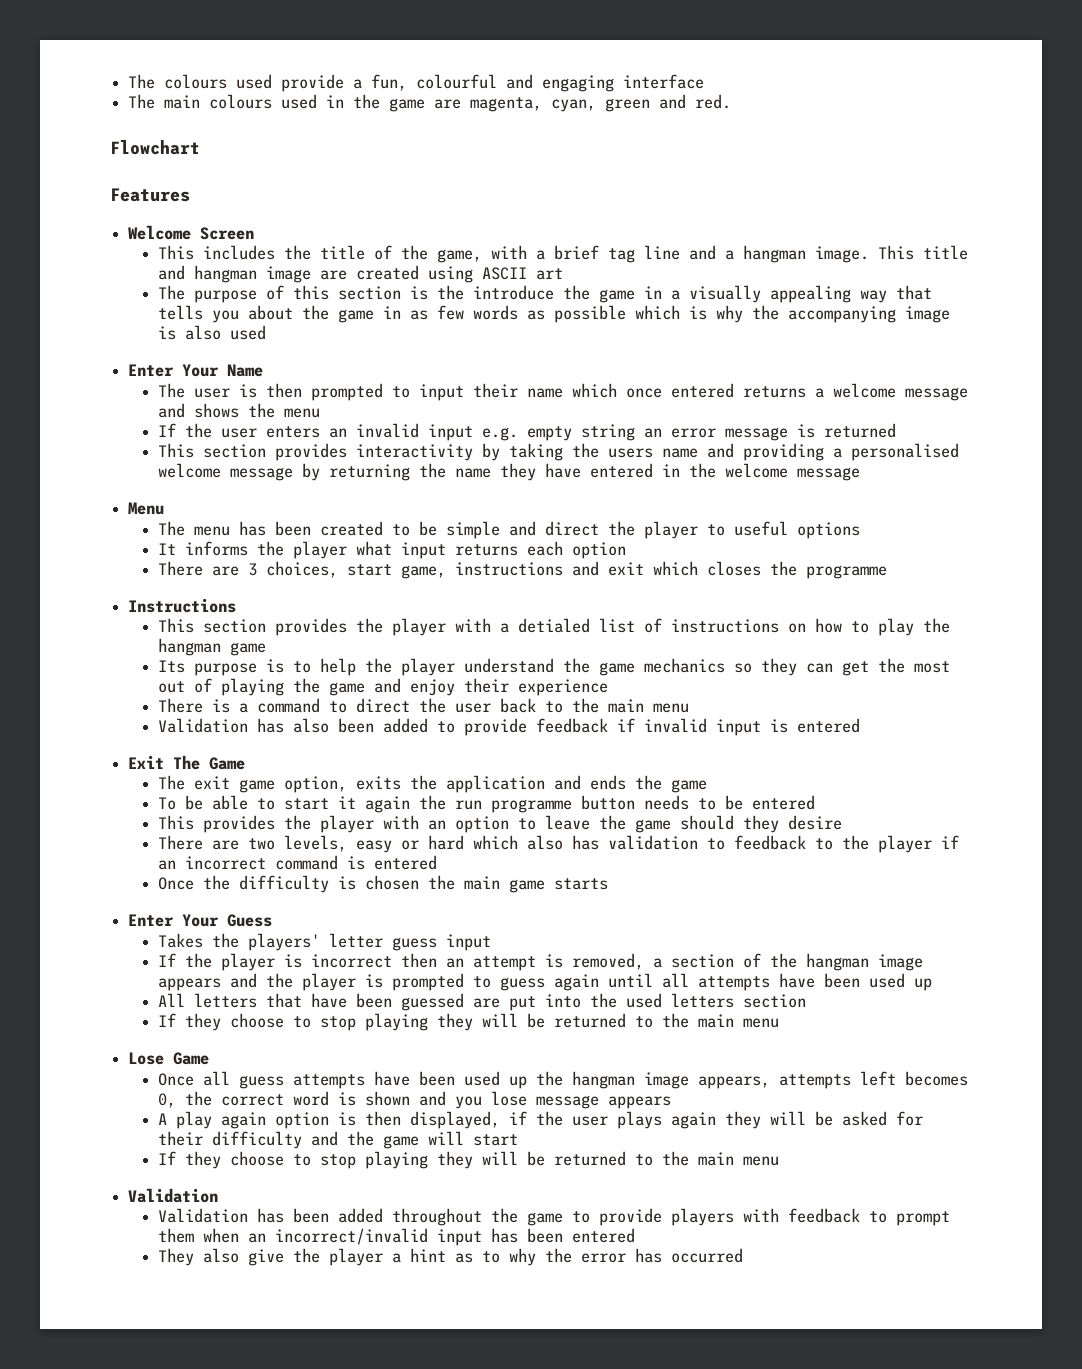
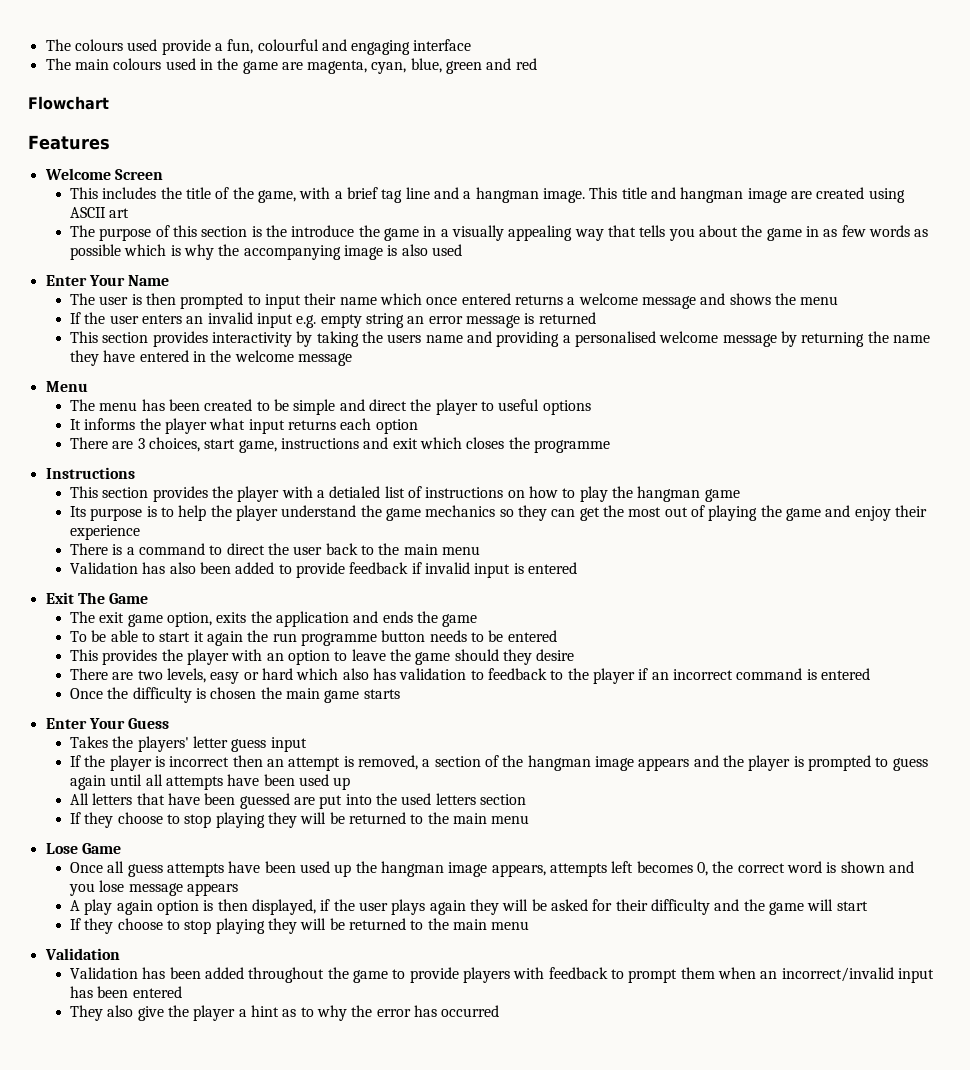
- The main colours used in the game are magenta, cyan, green and red.
+ The main colours used in the game are magenta, cyan, blue, green and red

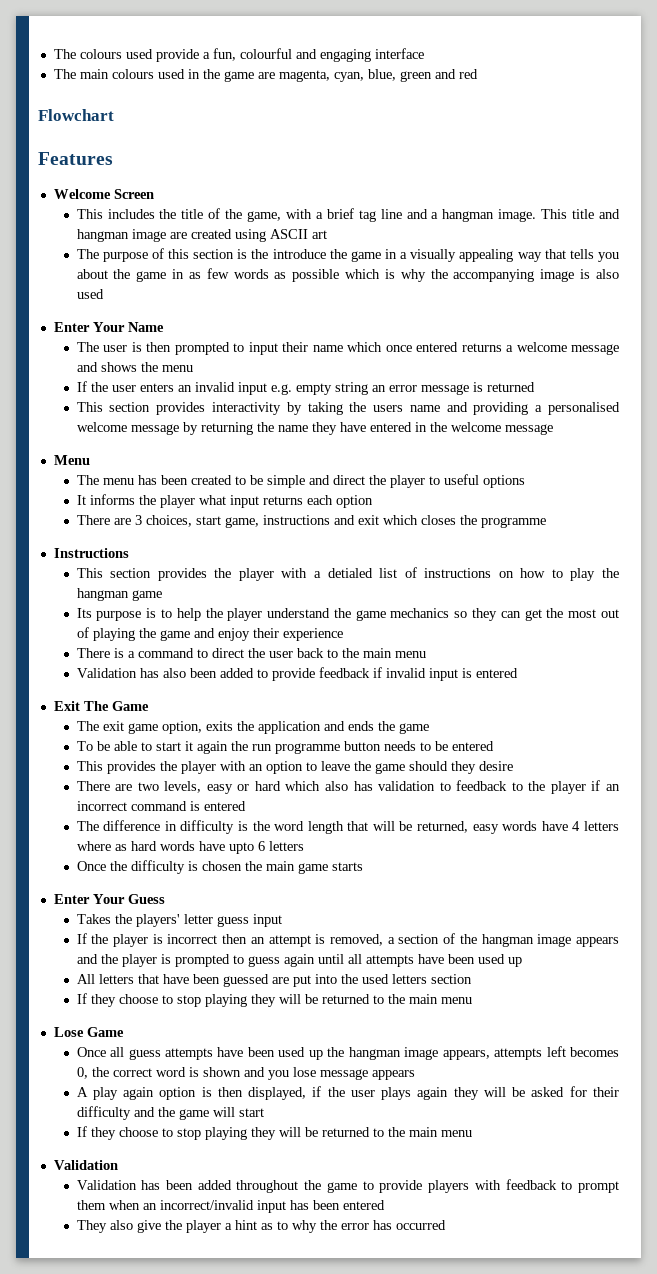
+ The difference in difficulty is the word length that will be returned, easy words have 4 letters where as hard words have upto 6 letters

